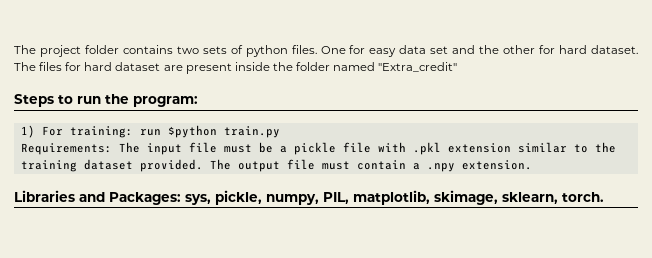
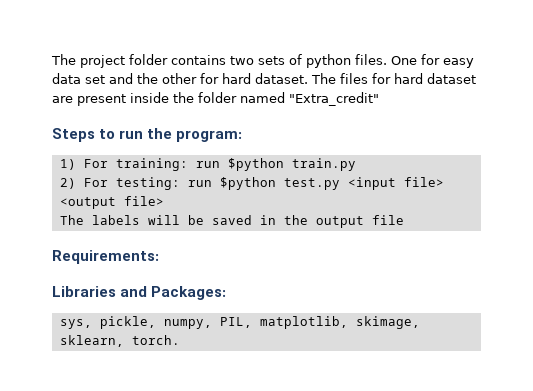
- Requirements: The input file must be a pickle file with .pkl extension similar to the training dataset provided. The output file must contain a .npy extension.
+ 2) For testing: run $python test.py <input file> <output file>
+ The labels will be saved in the output file
+ Requirements:
- Libraries and Packages: sys, pickle, numpy, PIL, matplotlib, skimage, sklearn, torch.
+ Libraries and Packages:
+ sys, pickle, numpy, PIL, matplotlib, skimage, sklearn, torch.

